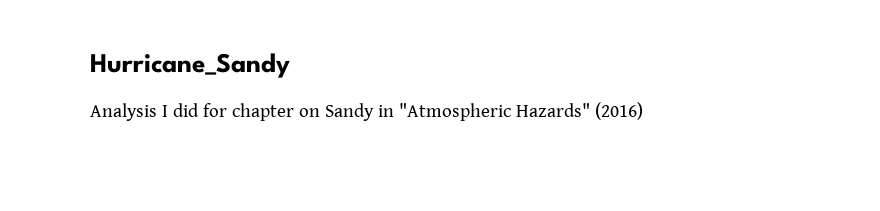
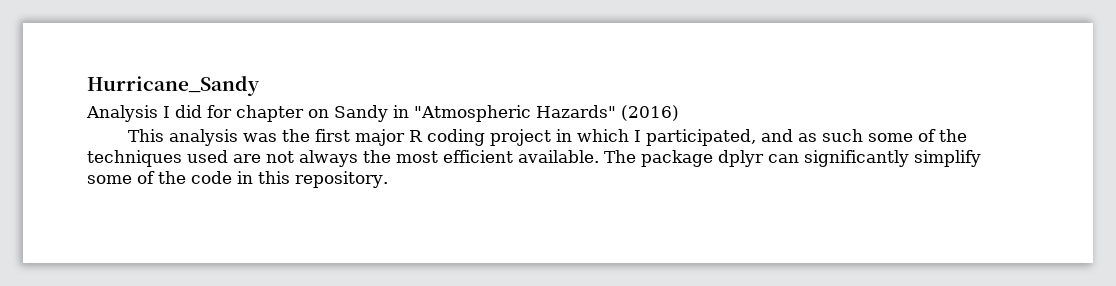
+ This analysis was the first major R coding project in which I participated, and as such some of the techniques used are not always the most efficient available. The package dplyr can significantly simplify some of the code in this repository.

